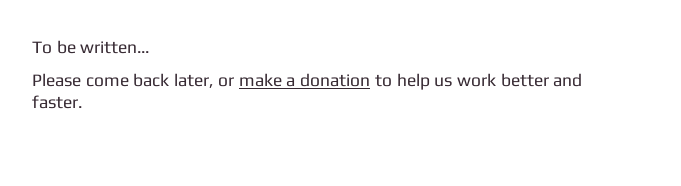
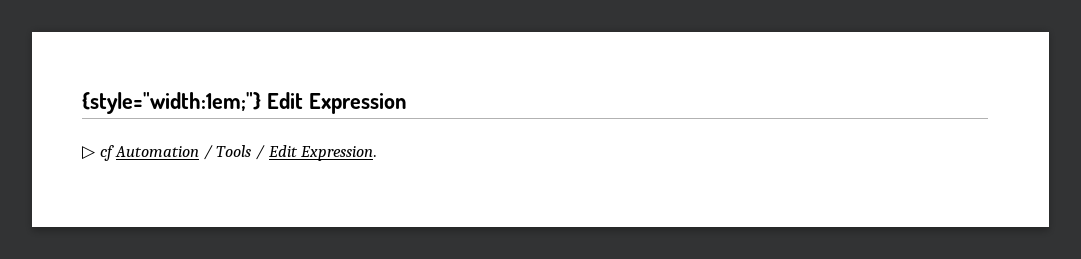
- To be written...
- Please come back later, or make a donation to help us work better and faster.
+ {style="width:1em;"} Edit Expression
+ ▷ cf Automation / Tools / Edit Expression.

